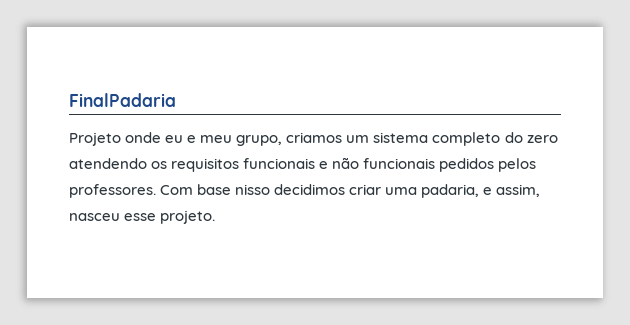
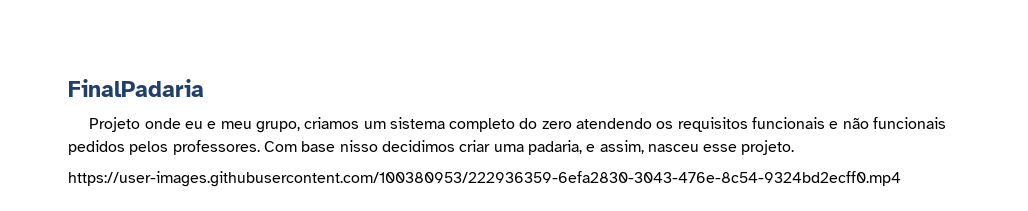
+ https://user-images.githubusercontent.com/100380953/222936359-6efa2830-3043-476e-8c54-9324bd2ecff0.mp4

